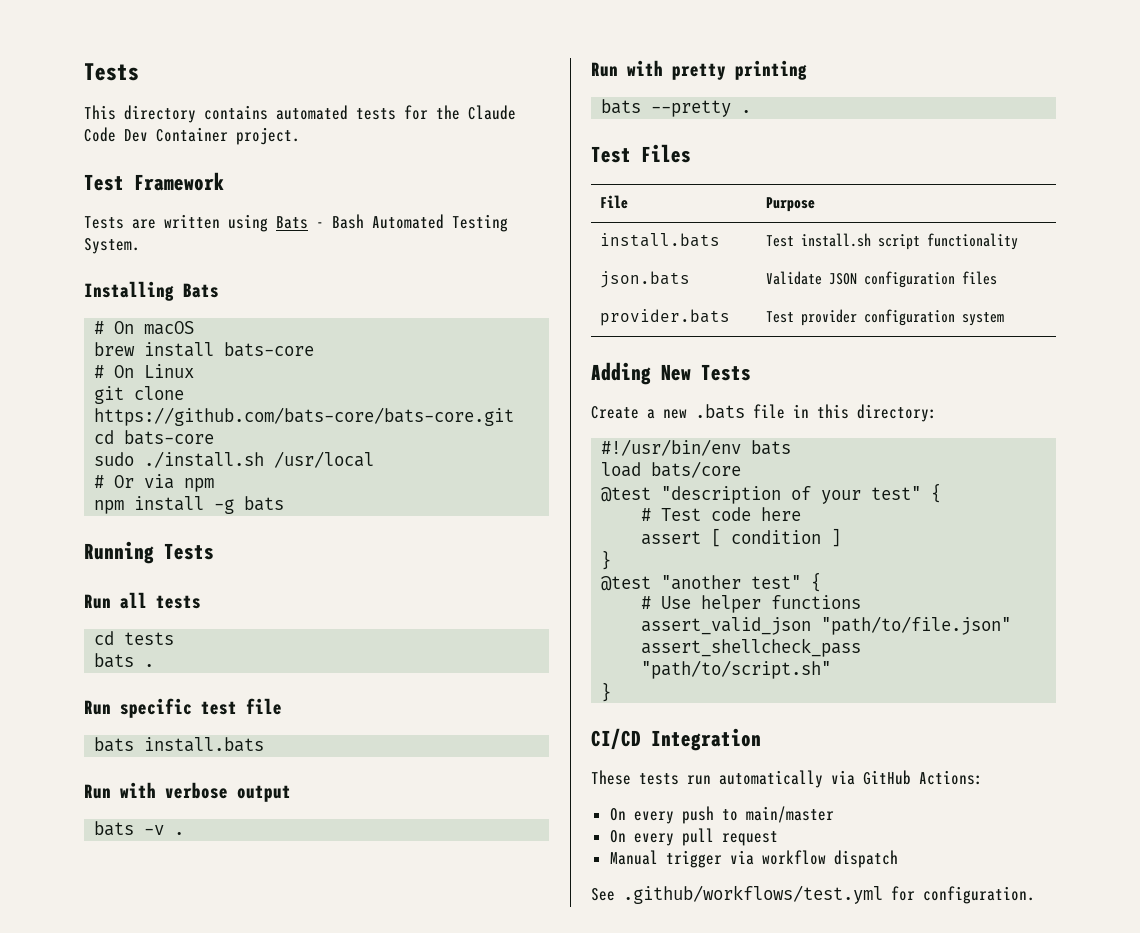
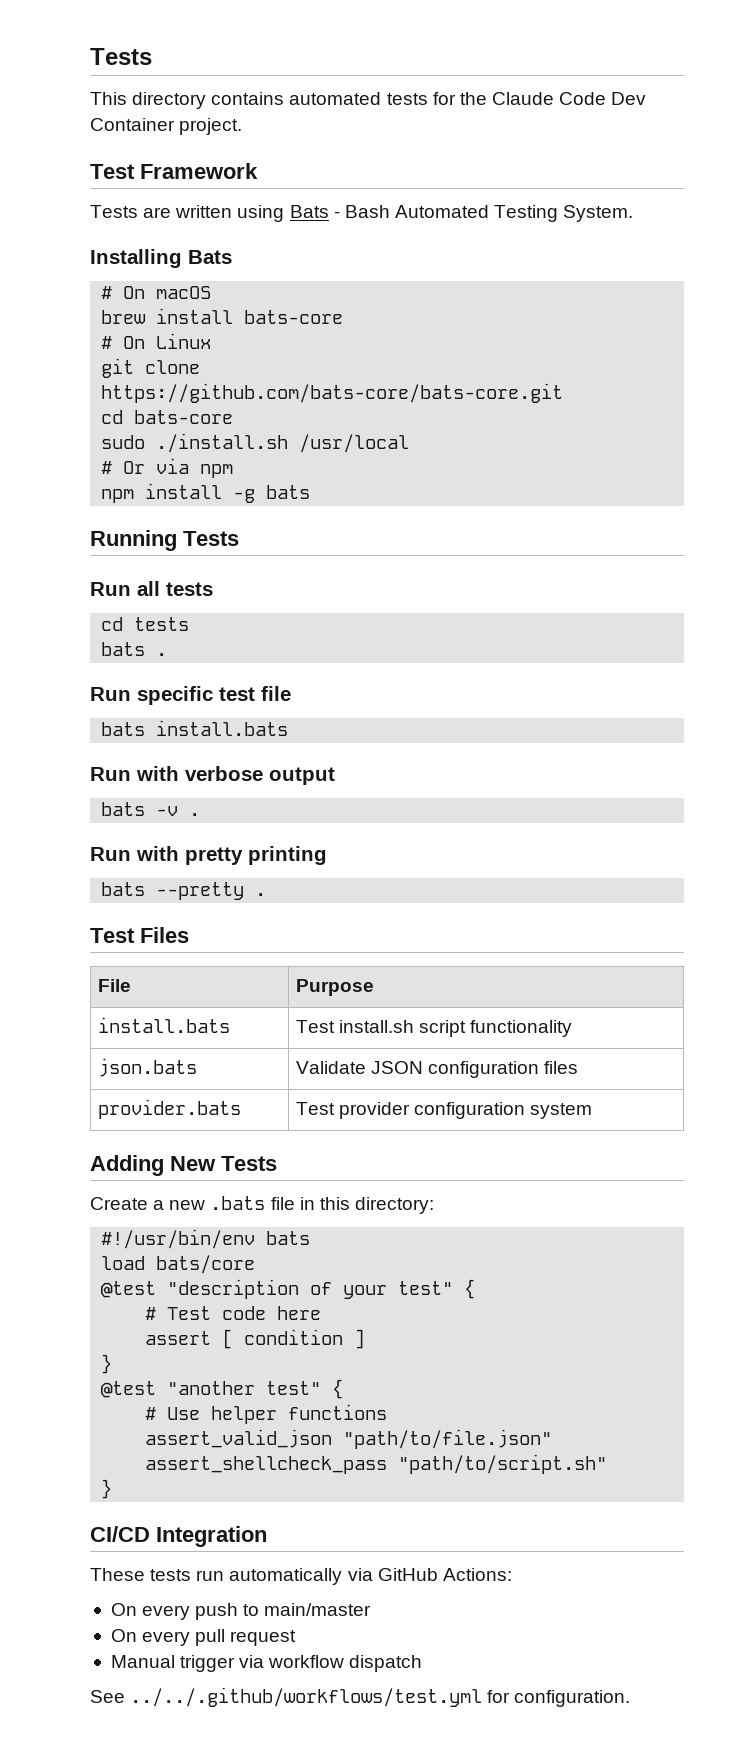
- See .github/workflows/test.yml for configuration.
+ See ../../.github/workflows/test.yml for configuration.

